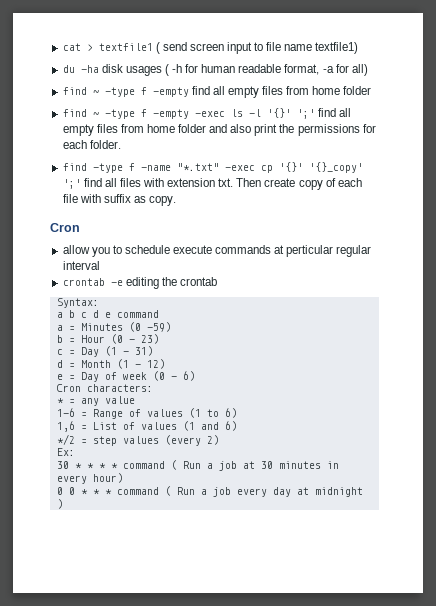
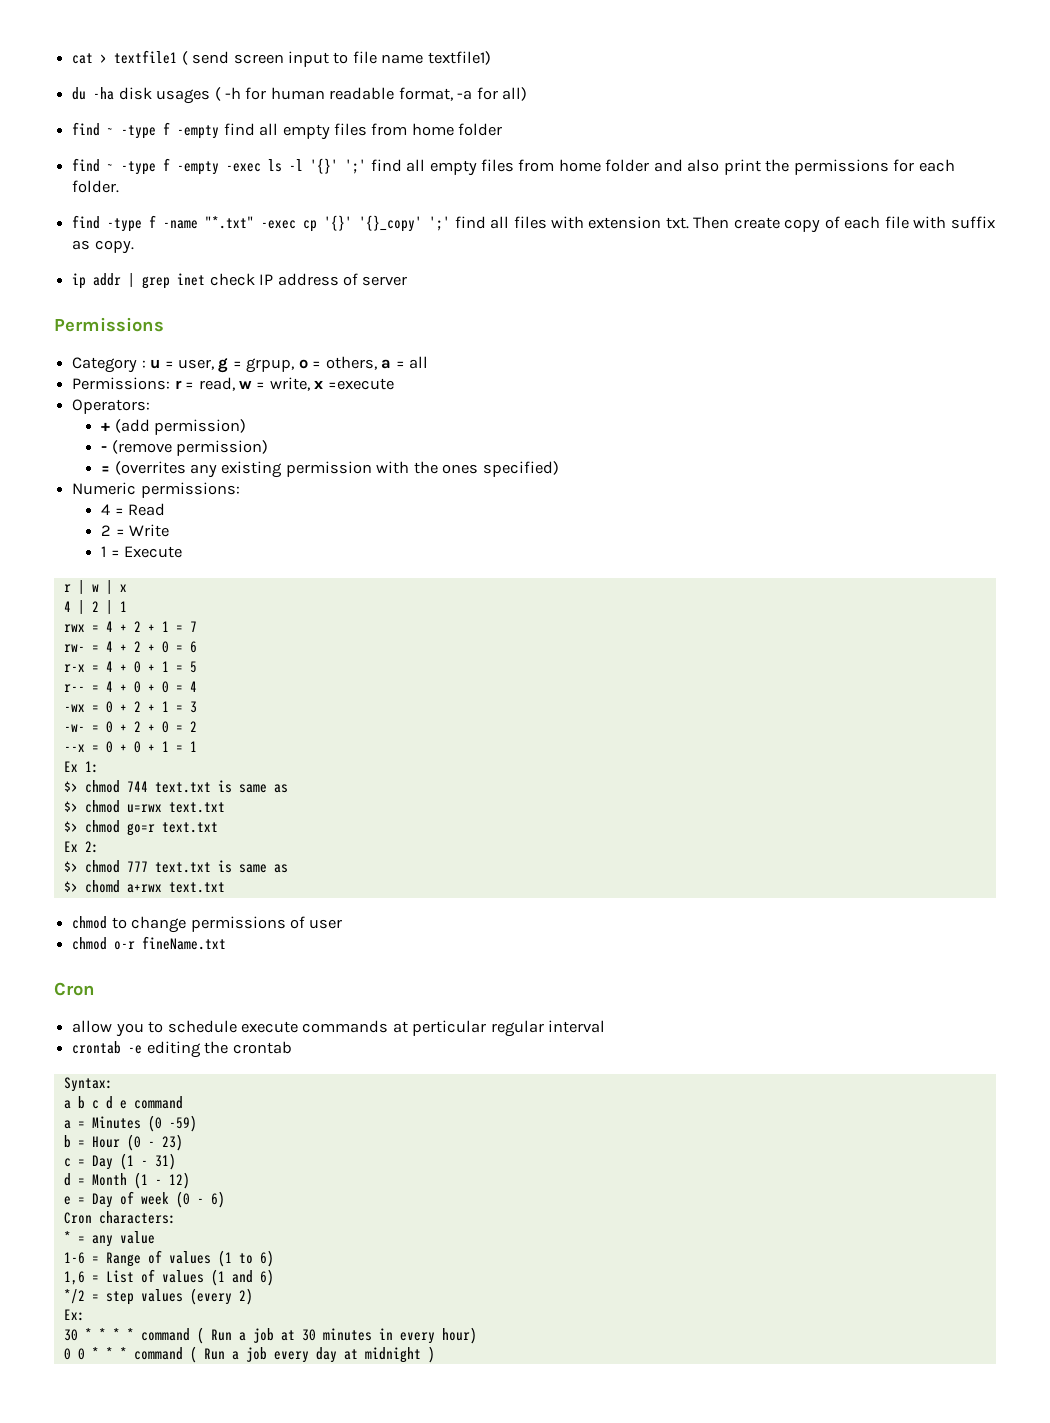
+ ip addr | grep inet check IP address of server
+ Permissions
+ Category : u = user, g = grpup, o = others, a = all
+ Permissions: r = read, w = write, x =execute
+ Operators:
+ + (add permission)
+ - (remove permission)
+ = (overrites any existing permission with the ones specified)
+ Numeric permissions:
+ 4 = Read
+ 2 = Write
+ 1 = Execute
+ r | w | x
+ 4 | 2 | 1
+ rwx = 4 + 2 + 1 = 7
+ rw- = 4 + 2 + 0 = 6
+ r-x = 4 + 0 + 1 = 5
+ r-- = 4 + 0 + 0 = 4
+ -wx = 0 + 2 + 1 = 3
+ -w- = 0 + 2 + 0 = 2
+ --x = 0 + 0 + 1 = 1
+ Ex 1:
+ $> chmod 744 text.txt is same as
+ $> chmod u=rwx text.txt
+ $> chmod go=r text.txt
+ Ex 2:
+ $> chmod 777 text.txt is same as
+ $> chomd a+rwx text.txt
+ chmod to change permissions of user
+ chmod o-r fineName.txt

